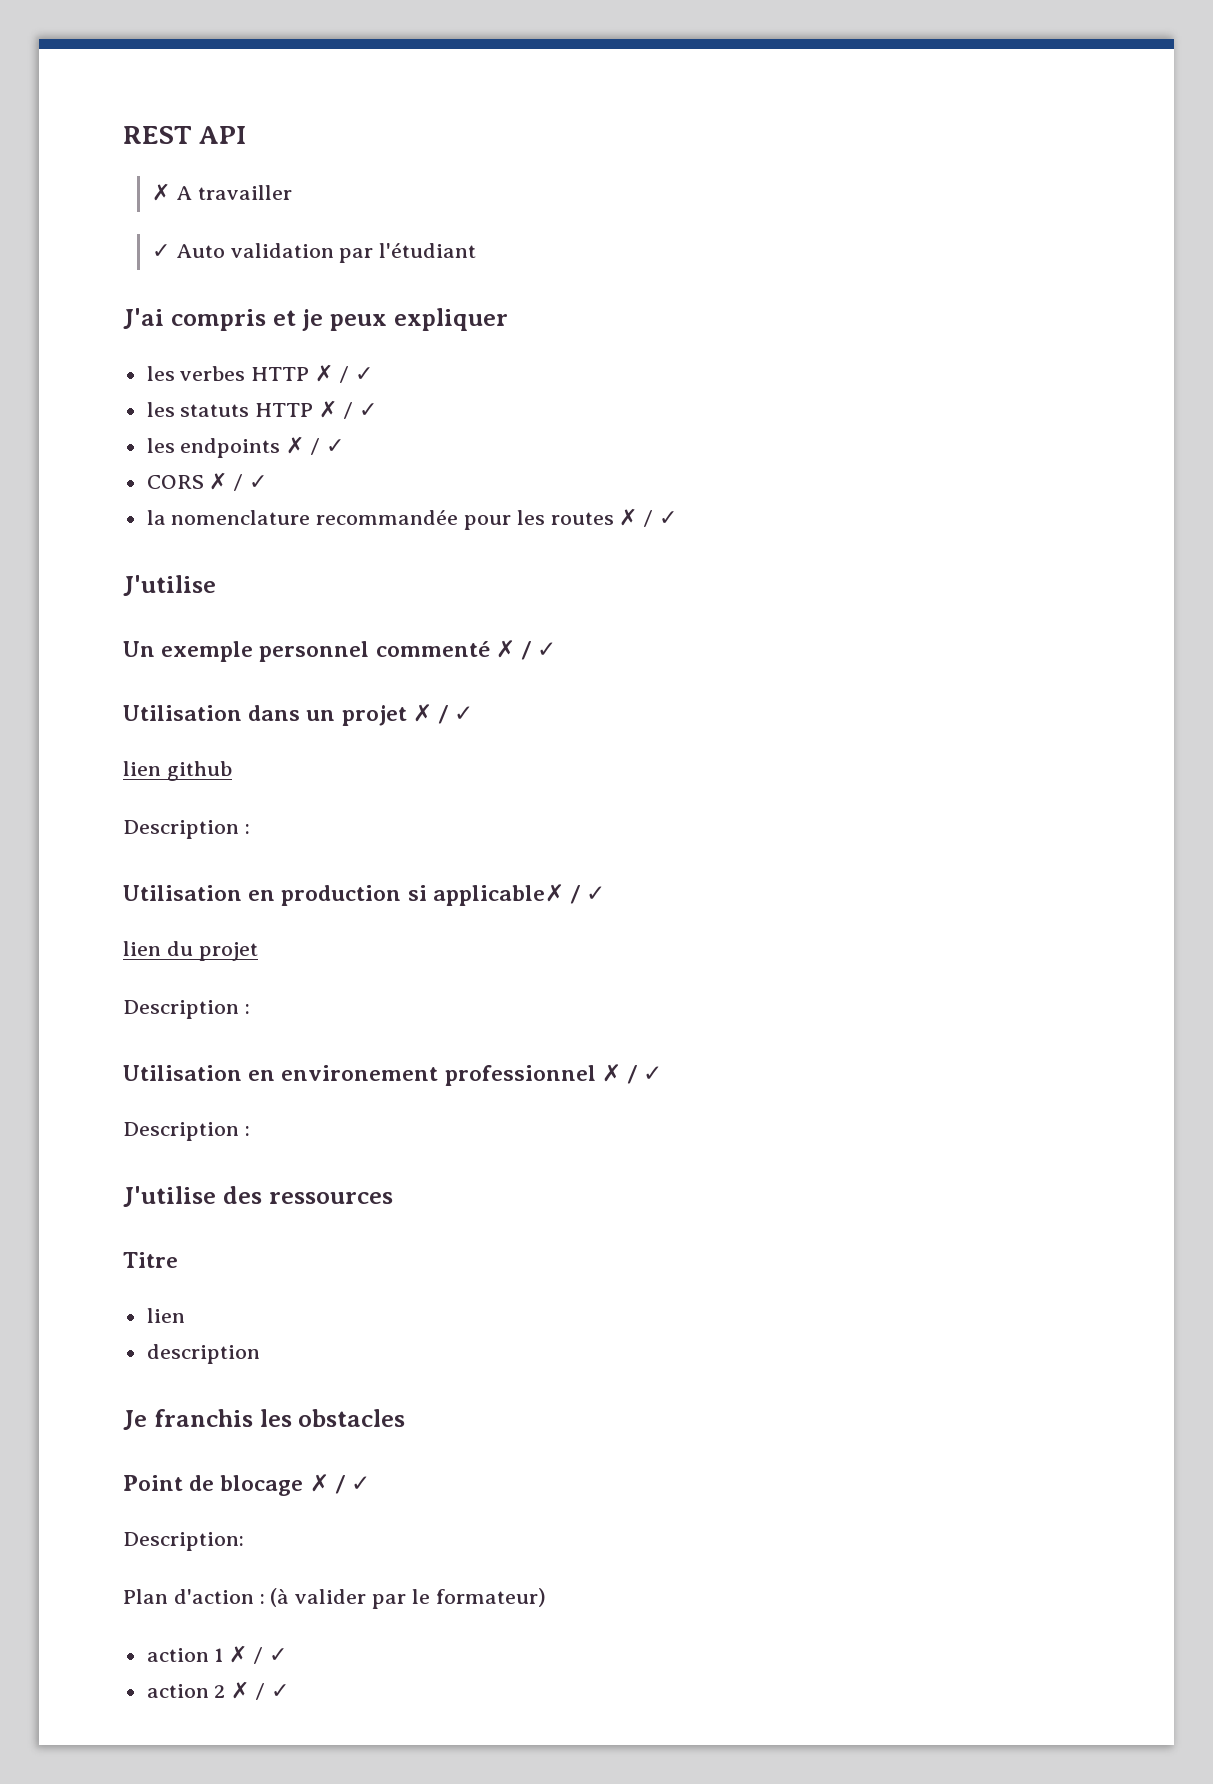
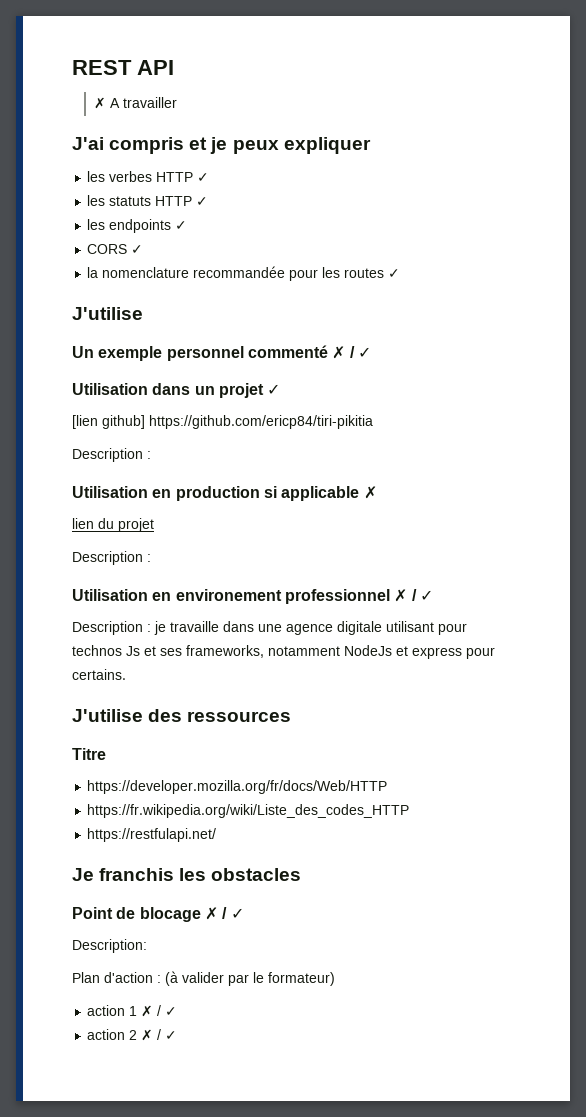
- ✓ Auto validation par l'étudiant
- les verbes HTTP ✗ / ✓
+ les verbes HTTP ✓
- les statuts HTTP ✗ / ✓
+ les statuts HTTP ✓
- les endpoints ✗ / ✓
+ les endpoints ✓
- CORS ✗ / ✓
+ CORS ✓
- la nomenclature recommandée pour les routes ✗ / ✓
+ la nomenclature recommandée pour les routes ✓
- Utilisation dans un projet ✗ / ✓
- lien github
+ Utilisation dans un projet ✓
+ [lien github] https://github.com/ericp84/tiri-pikitia
- Utilisation en production si applicable✗ / ✓
+ Utilisation en production si applicable ✗
  Utilisation en environement professionnel ✗ / ✓
- Description :
+ Description : je travaille dans une agence digitale utilisant pour technos Js et ses frameworks, notamment NodeJs et express pour certains.
  Titre
- lien
- description
+ https://developer.mozilla.org/fr/docs/Web/HTTP
+ https://fr.wikipedia.org/wiki/Liste_des_codes_HTTP
+ https://restfulapi.net/

